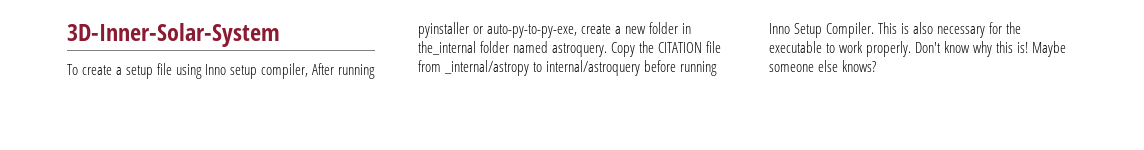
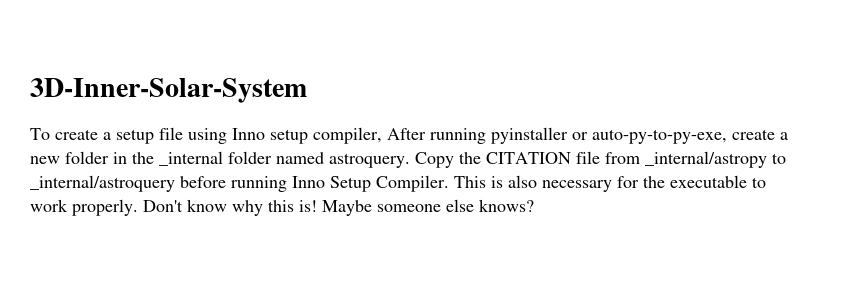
- To create a setup file using Inno setup compiler, After running pyinstaller or auto-py-to-py-exe, create a new folder in the_internal folder named astroquery.
+ To create a setup file using Inno setup compiler, After running pyinstaller or auto-py-to-py-exe, create a new folder in the _internal folder named astroquery.
- Copy the CITATION file from _internal/astropy to internal/astroquery before running Inno Setup Compiler.
+ Copy the CITATION file from _internal/astropy to _internal/astroquery before running Inno Setup Compiler.

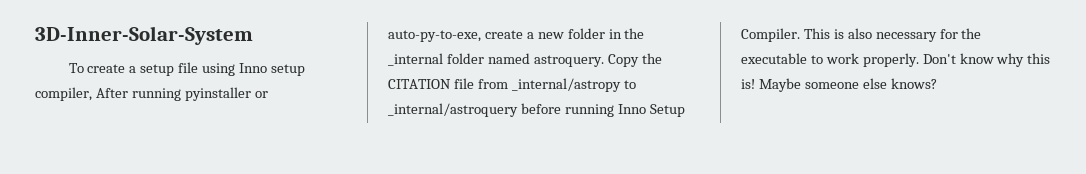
- To create a setup file using Inno setup compiler, After running pyinstaller or auto-py-to-py-exe, create a new folder in the _internal folder named astroquery.
+ To create a setup file using Inno setup compiler, After running pyinstaller or auto-py-to-exe, create a new folder in the _internal folder named astroquery.

